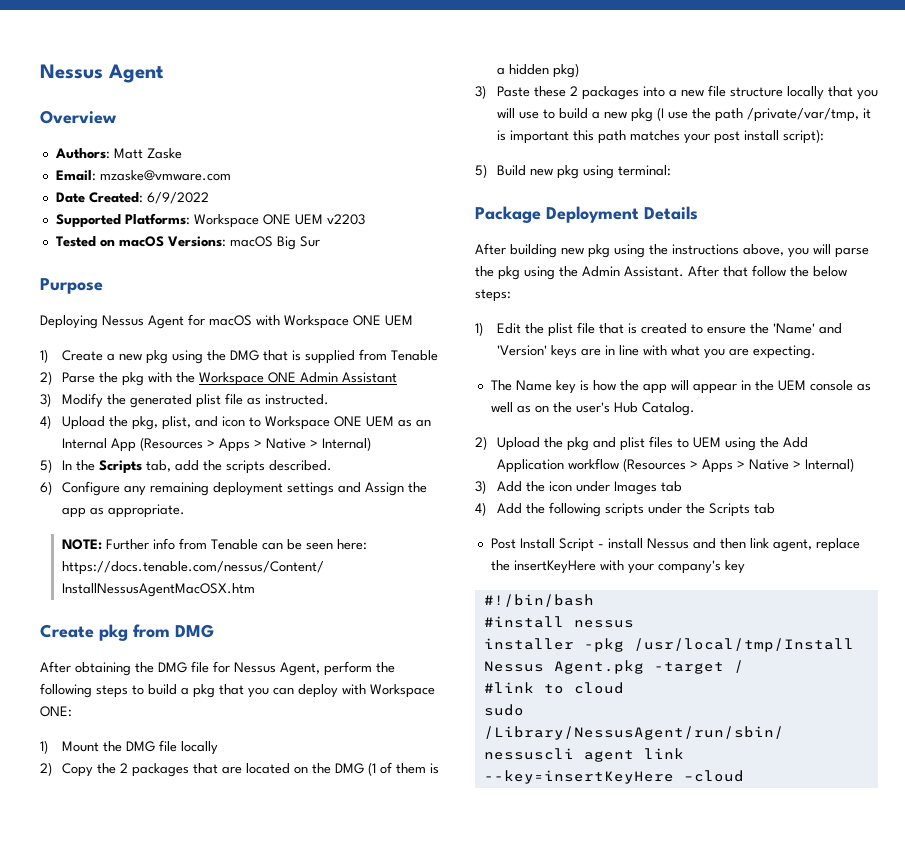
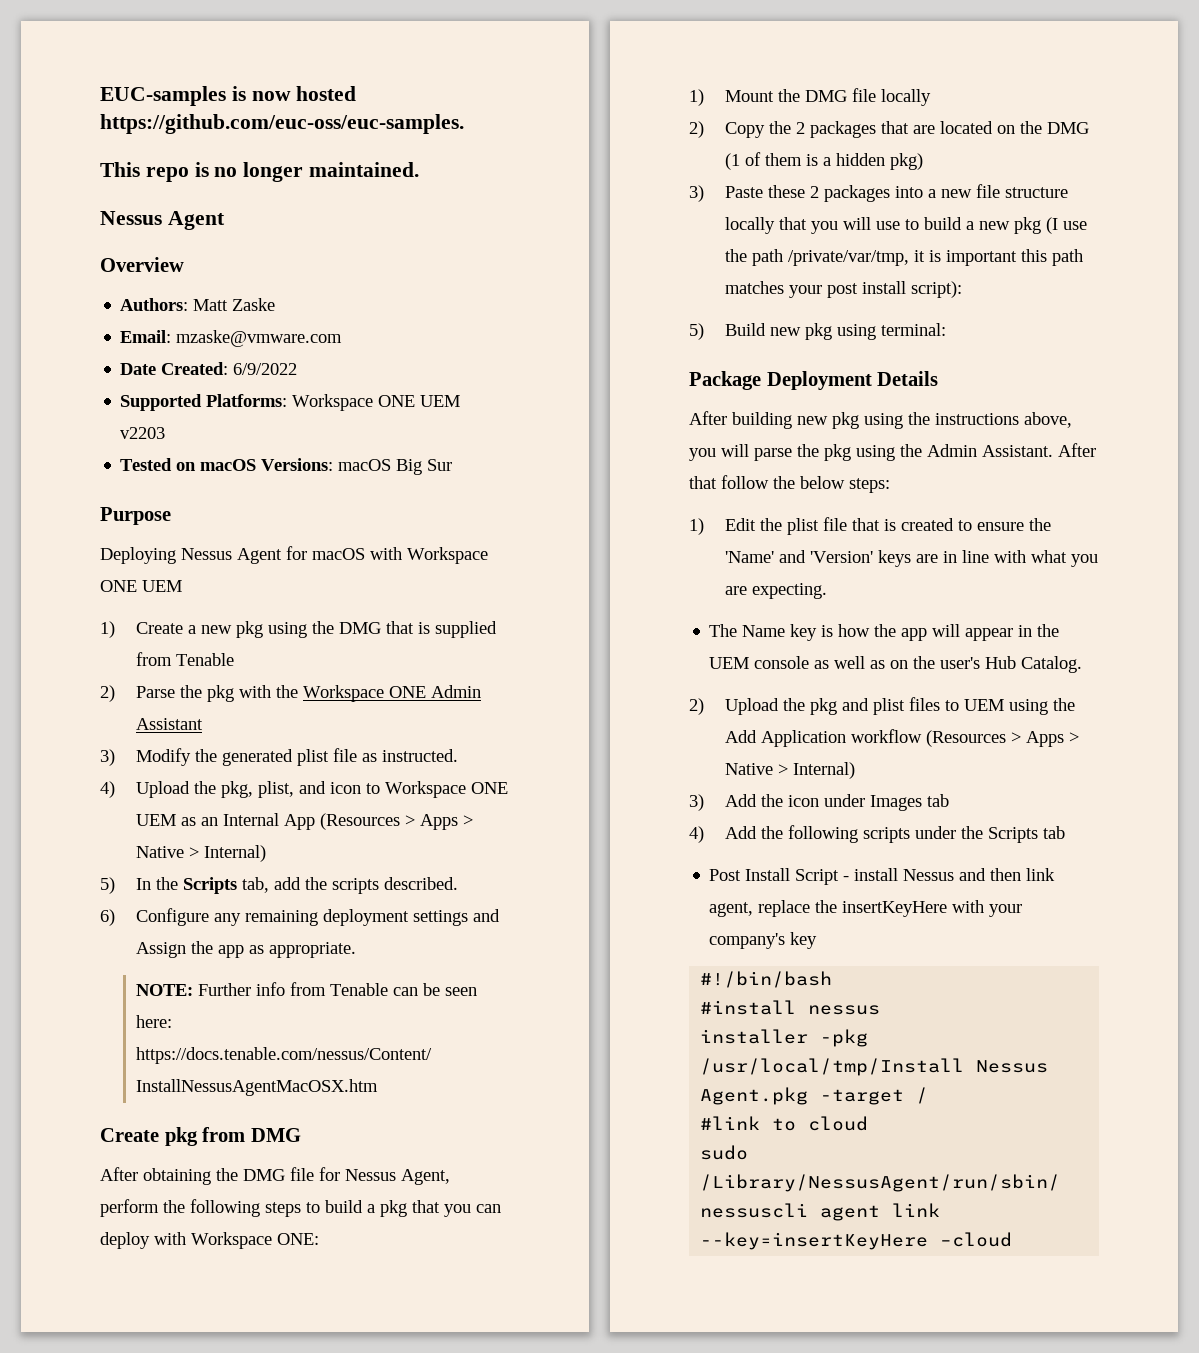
+ EUC-samples is now hosted https://github.com/euc-oss/euc-samples.
+ This repo is no longer maintained.

